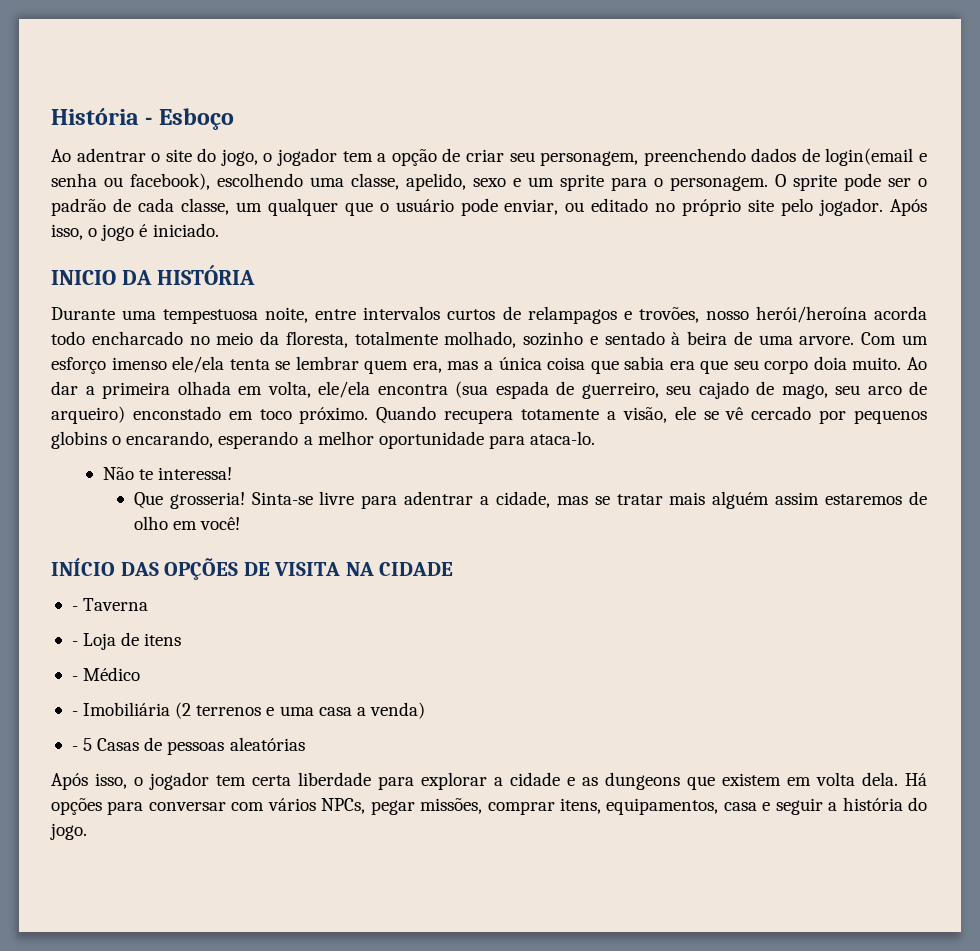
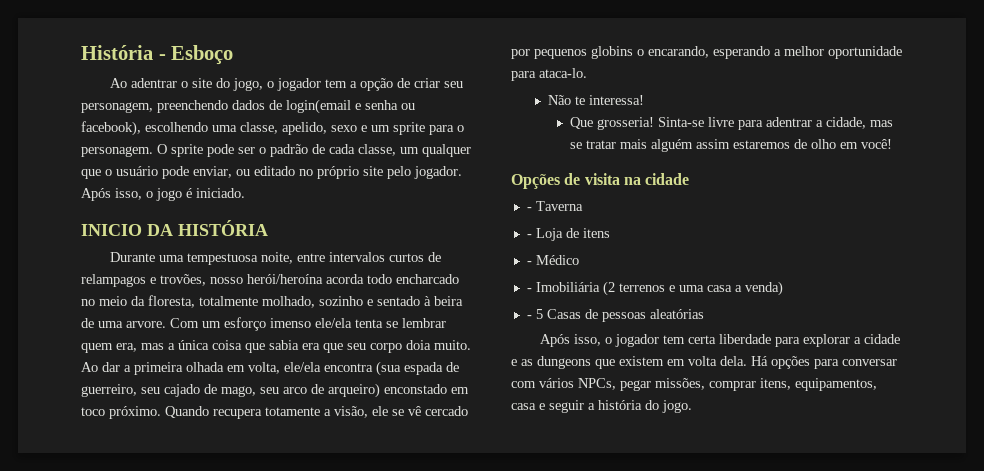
- INÍCIO DAS OPÇÕES DE VISITA NA CIDADE
+ Opções de visita na cidade

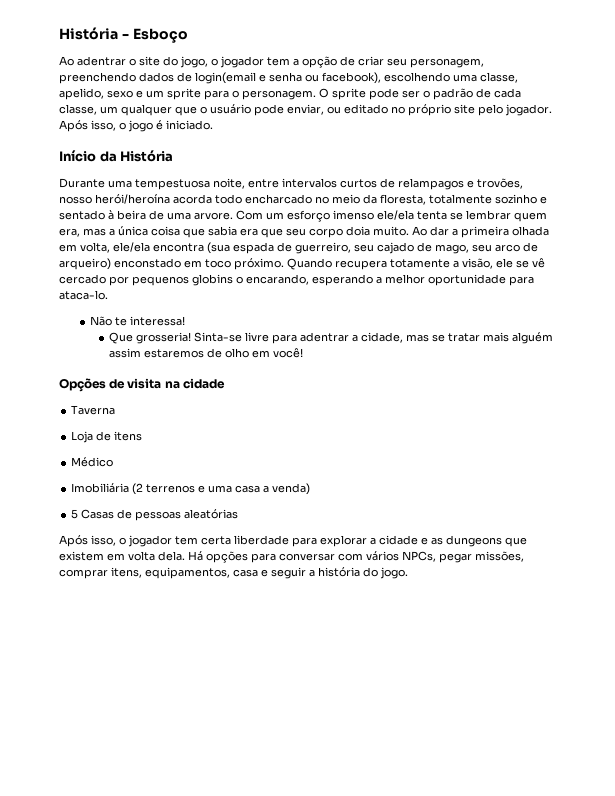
- INICIO DA HISTÓRIA
+ Início da História
- Durante uma tempestuosa noite, entre intervalos curtos de relampagos e trovões, nosso herói/heroína acorda todo encharcado no meio da floresta, totalmente molhado, sozinho e sentado à beira de uma arvore.
+ Durante uma tempestuosa noite, entre intervalos curtos de relampagos e trovões, nosso herói/heroína acorda todo encharcado no meio da floresta, totalmente sozinho e sentado à beira de uma arvore.
- - Taverna
+ Taverna
- - Loja de itens
+ Loja de itens
- - Médico
+ Médico
- - Imobiliária (2 terrenos e uma casa a venda)
+ Imobiliária (2 terrenos e uma casa a venda)
- - 5 Casas de pessoas aleatórias
+ 5 Casas de pessoas aleatórias

